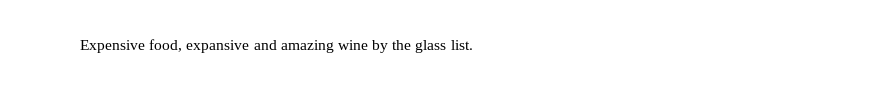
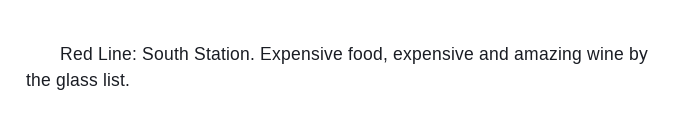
+ Red Line: South Station.
- Expensive food, expansive and amazing wine by the glass list.
+ Expensive food, expensive and amazing wine by the glass list.

